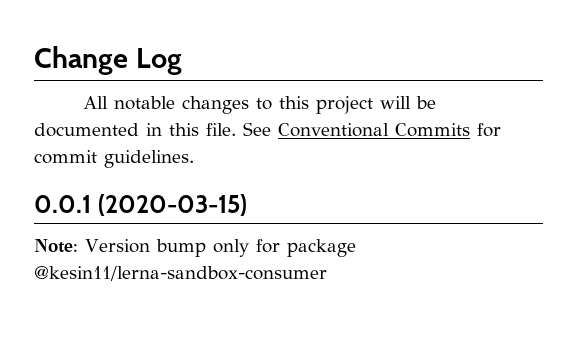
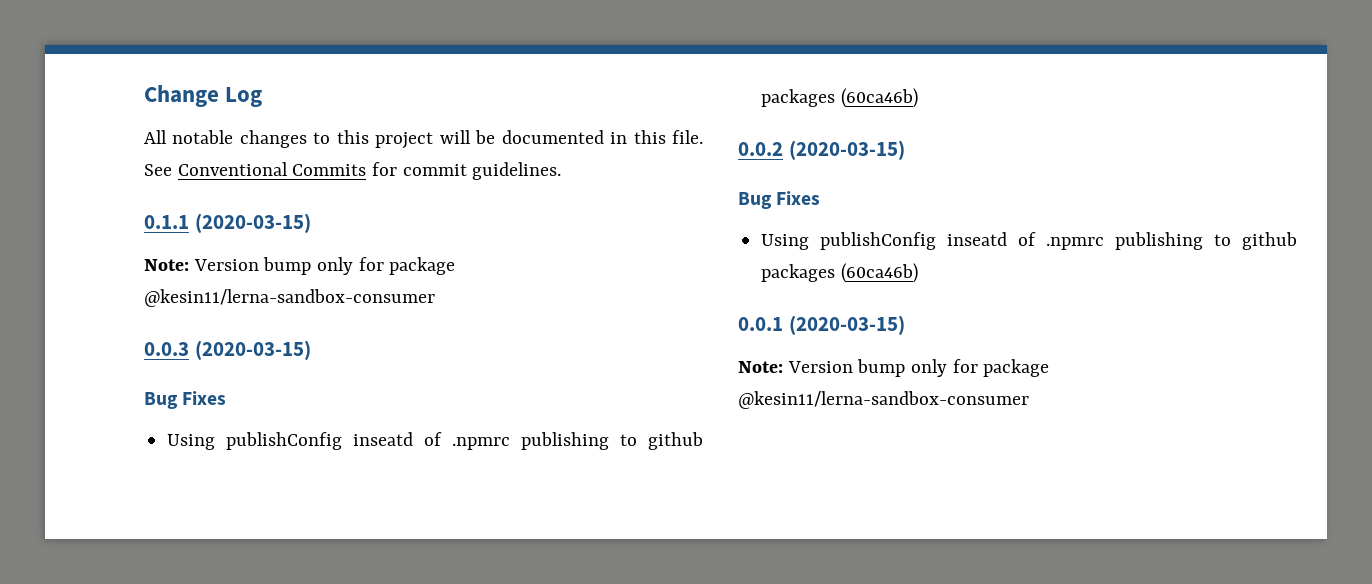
+ 0.1.1 (2020-03-15)
+ Note: Version bump only for package @kesin11/lerna-sandbox-consumer
+ 0.0.3 (2020-03-15)
+ Bug Fixes
+ Using publishConfig inseatd of .npmrc publishing to github packages (60ca46b)
+ 0.0.2 (2020-03-15)
+ Bug Fixes
+ Using publishConfig inseatd of .npmrc publishing to github packages (60ca46b)

